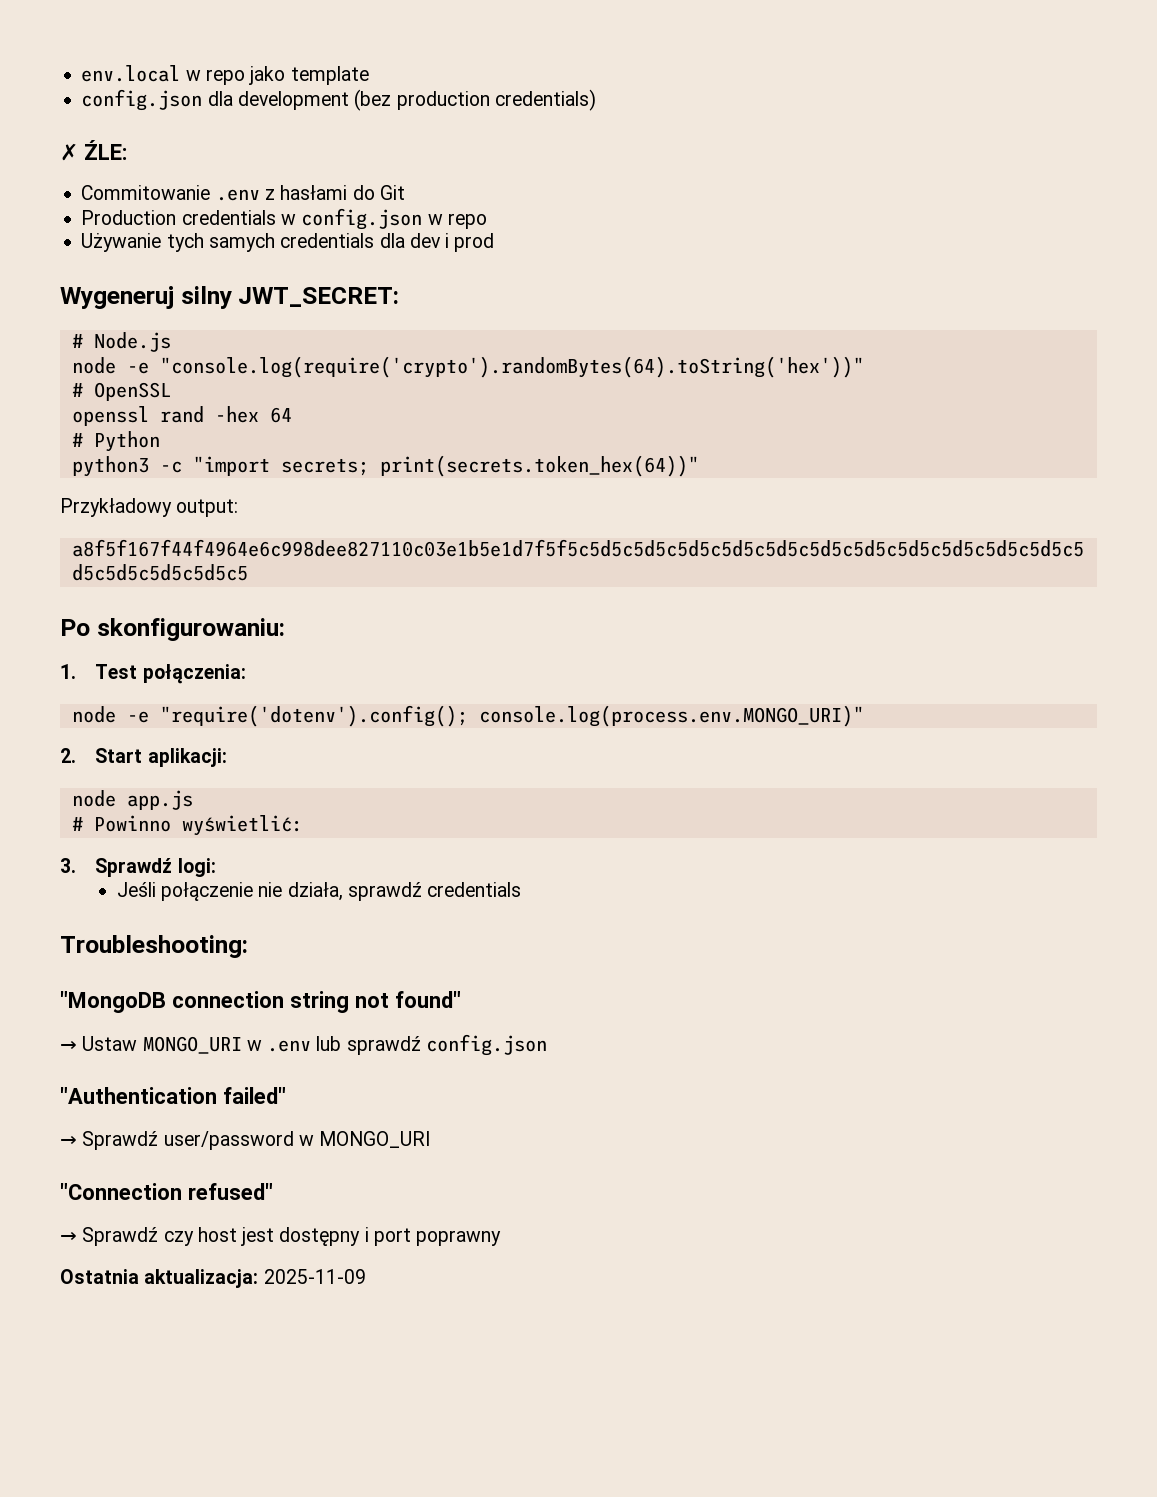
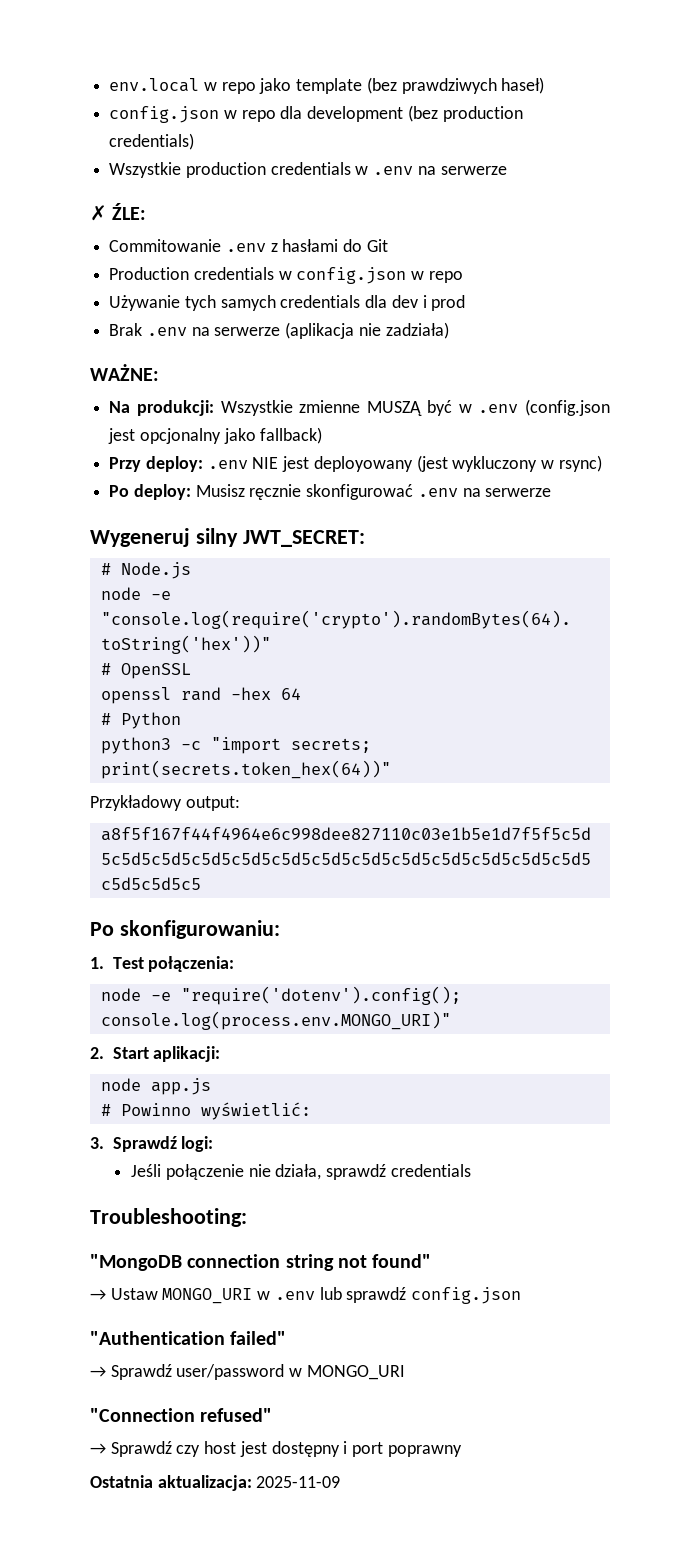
- env.local w repo jako template
- config.json dla development (bez production credentials)
+ env.local w repo jako template (bez prawdziwych haseł)
+ config.json w repo dla development (bez production credentials)
+ Wszystkie production credentials w .env na serwerze
+ Brak .env na serwerze (aplikacja nie zadziała)
+ WAŻNE:
+ Na produkcji: Wszystkie zmienne MUSZĄ być w .env (config.json jest opcjonalny jako fallback)
+ Przy deploy: .env NIE jest deployowany (jest wykluczony w rsync)
+ Po deploy: Musisz ręcznie skonfigurować .env na serwerze

